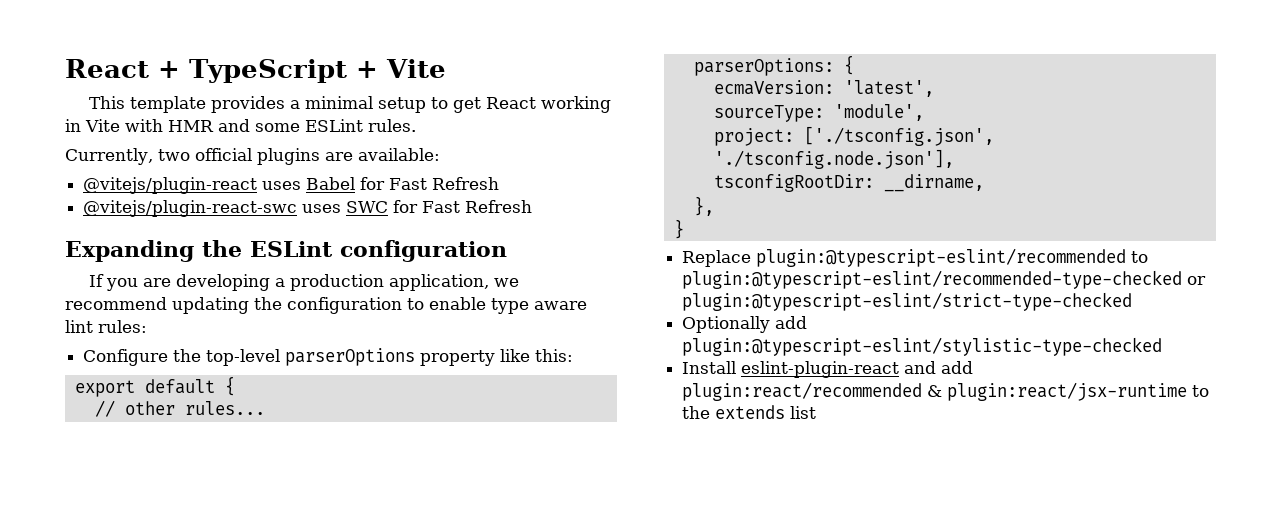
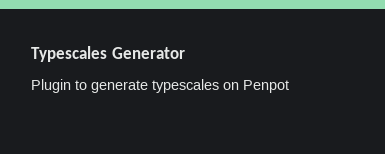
- React + TypeScript + Vite
- This template provides a minimal setup to get React working in Vite with HMR and some ESLint rules.
- Currently, two official plugins are available:
- @vitejs/plugin-react uses Babel for Fast Refresh
- @vitejs/plugin-react-swc uses SWC for Fast Refresh
- Expanding the ESLint configuration
- If you are developing a production application, we recommend updating the configuration to enable type aware lint rules:
- Configure the top-level parserOptions property like this:
- export default {
- // other rules...
- parserOptions: {
- ecmaVersion: 'latest',
- sourceType: 'module',
- project: ['./tsconfig.json', './tsconfig.node.json'],
- tsconfigRootDir: __dirname,
- },
- }
- Replace plugin:@typescript-eslint/recommended to plugin:@typescript-eslint/recommended-type-checked or plugin:@typescript-eslint/strict-type-checked
- Optionally add plugin:@typescript-eslint/stylistic-type-checked
- Install eslint-plugin-react and add plugin:react/recommended & plugin:react/jsx-runtime to the extends list
+ Typescales Generator
+ Plugin to generate typescales on Penpot

